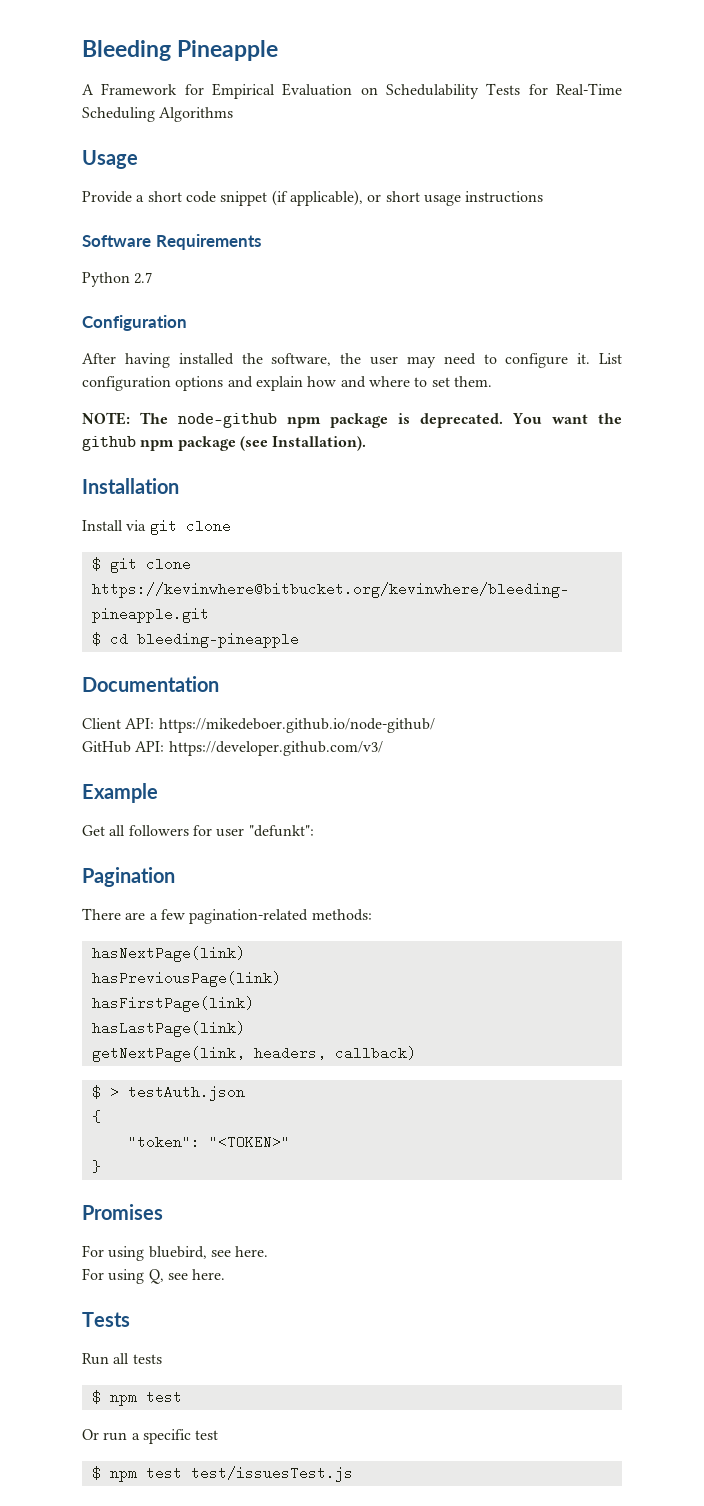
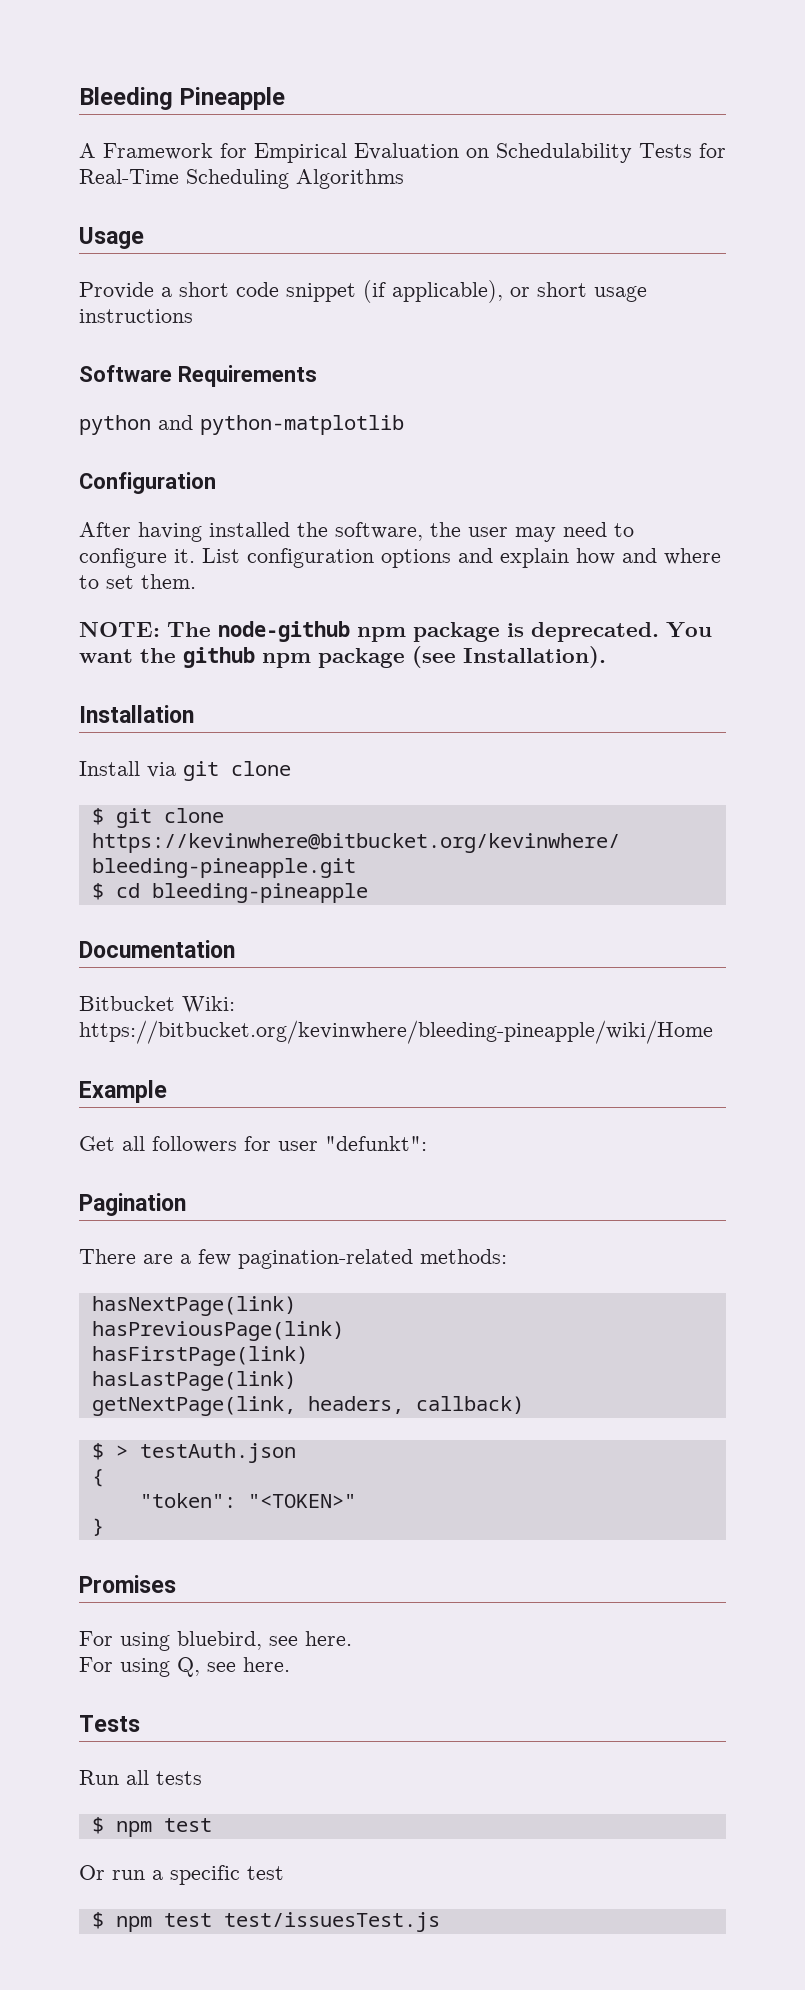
- Python 2.7
+ python and python-matplotlib
- Client API: https://mikedeboer.github.io/node-github/
- GitHub API: https://developer.github.com/v3/
+ Bitbucket Wiki: https://bitbucket.org/kevinwhere/bleeding-pineapple/wiki/Home

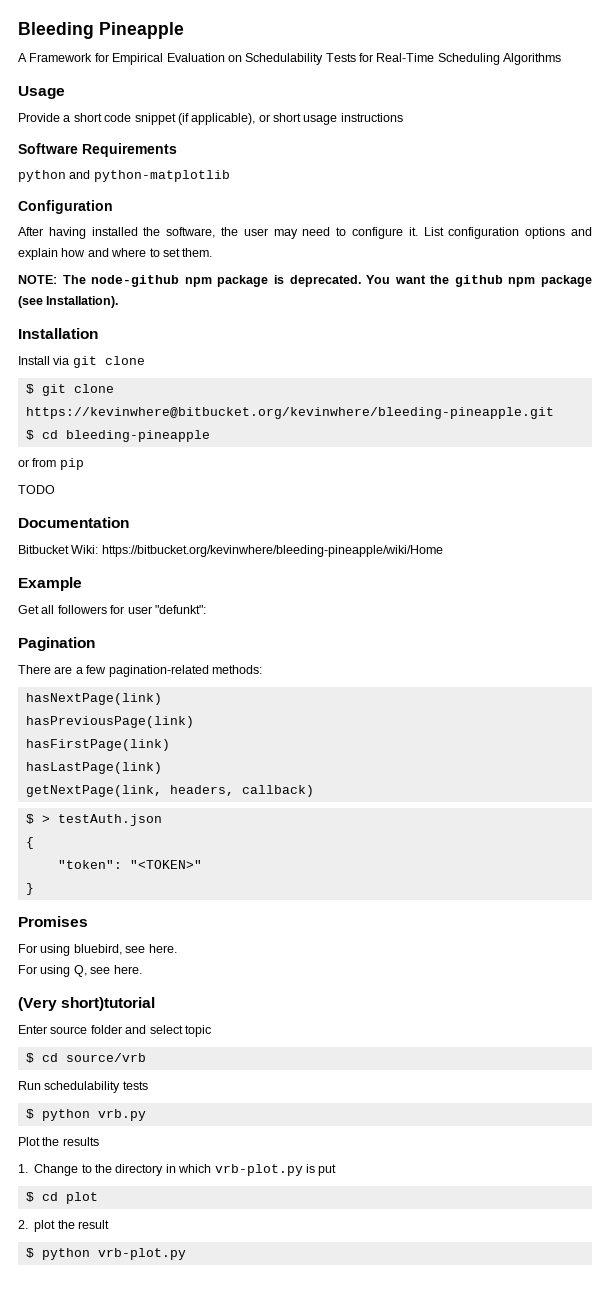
+ or from pip
+ TODO
  For using Q, see here.
- Tests
+ (Very short)tutorial
+ Enter source folder and select topic
+ $ cd source/vrb
- Run all tests
- $ npm test
- Or run a specific test
- $ npm test test/issuesTest.js
+ Run schedulability tests
+ $ python vrb.py
+ Plot the results
+ 1. Change to the directory in which vrb-plot.py is put
+ $ cd plot
+ 2. plot the result
+ $ python vrb-plot.py

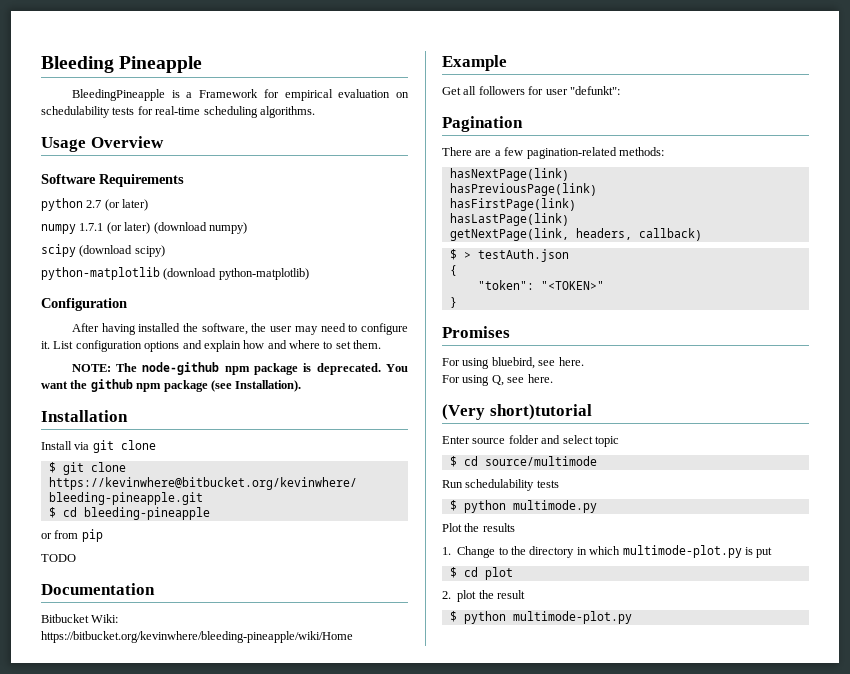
- A Framework for Empirical Evaluation on Schedulability Tests for Real-Time Scheduling Algorithms
- Usage
- Provide a short code snippet (if applicable), or short usage instructions
+ BleedingPineapple is a Framework for empirical evaluation on schedulability tests for real-time scheduling algorithms.
+ Usage Overview
  Software Requirements
- python and python-matplotlib
+ python 2.7 (or later)
+ numpy 1.7.1 (or later) (download numpy)
+ scipy (download scipy)
+ python-matplotlib (download python-matplotlib)
- $ cd source/vrb
+ $ cd source/multimode
- $ python vrb.py
+ $ python multimode.py
- 1. Change to the directory in which vrb-plot.py is put
+ 1. Change to the directory in which multimode-plot.py is put
- $ python vrb-plot.py
+ $ python multimode-plot.py

